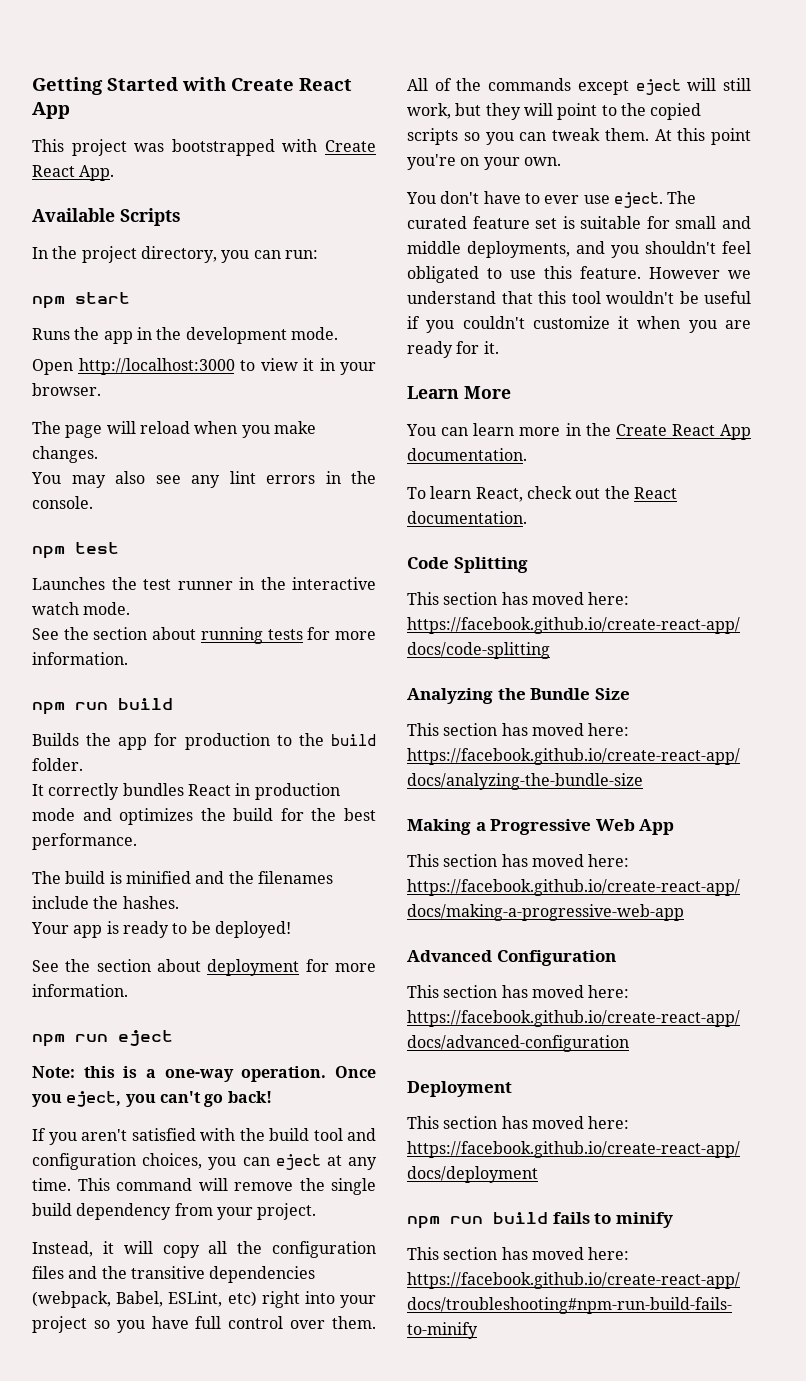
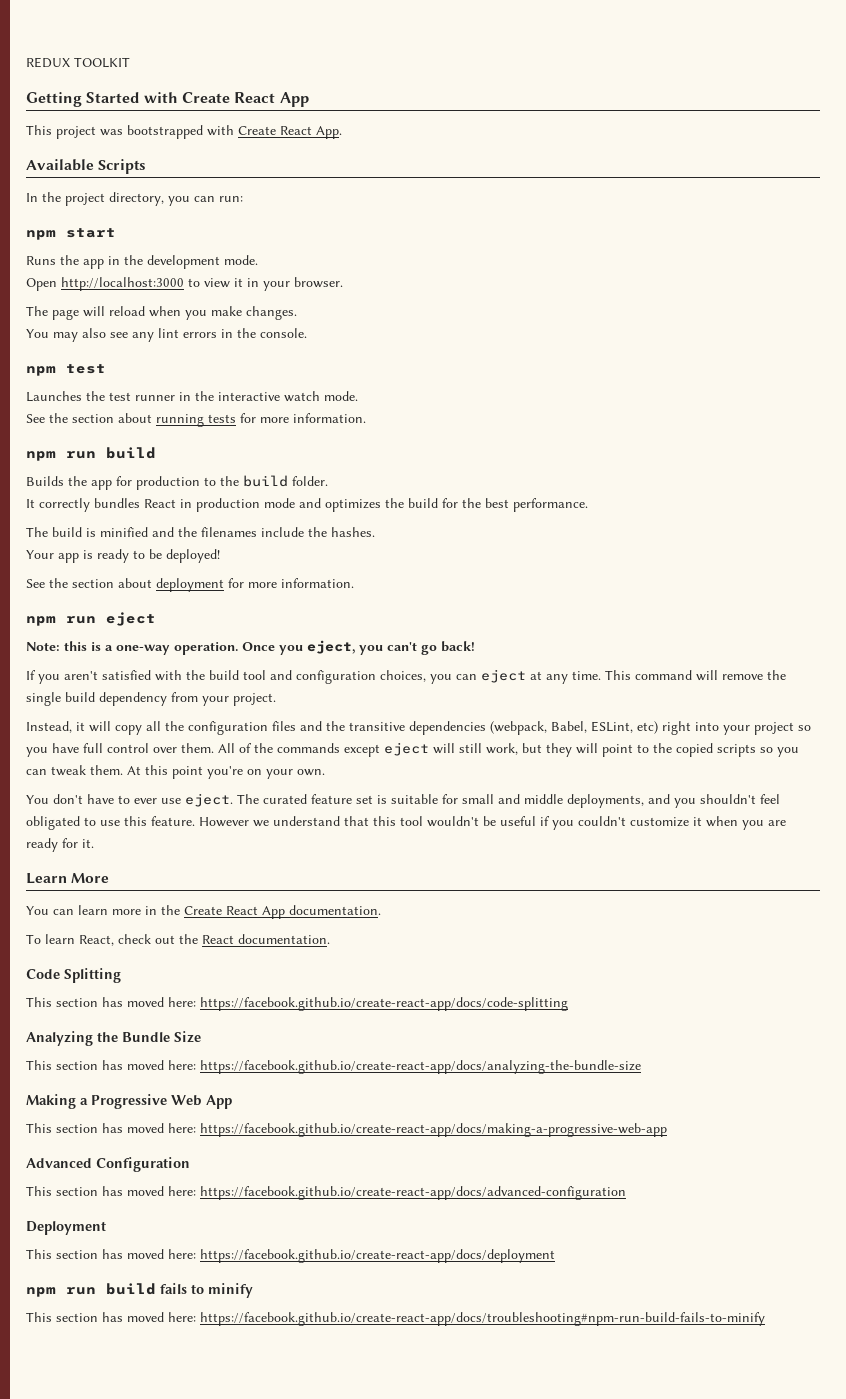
+ REDUX TOOLKIT

